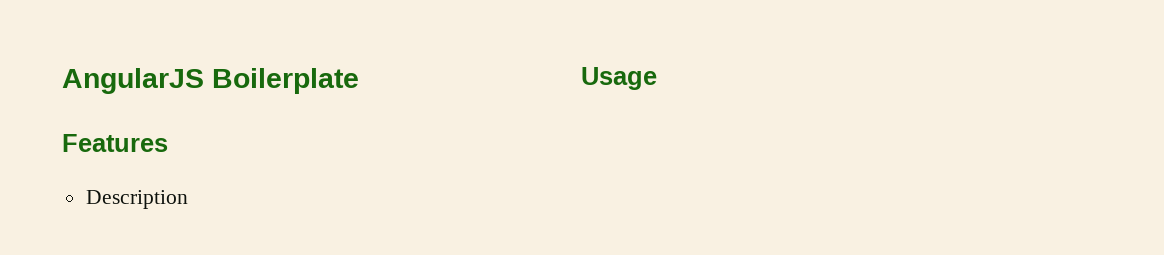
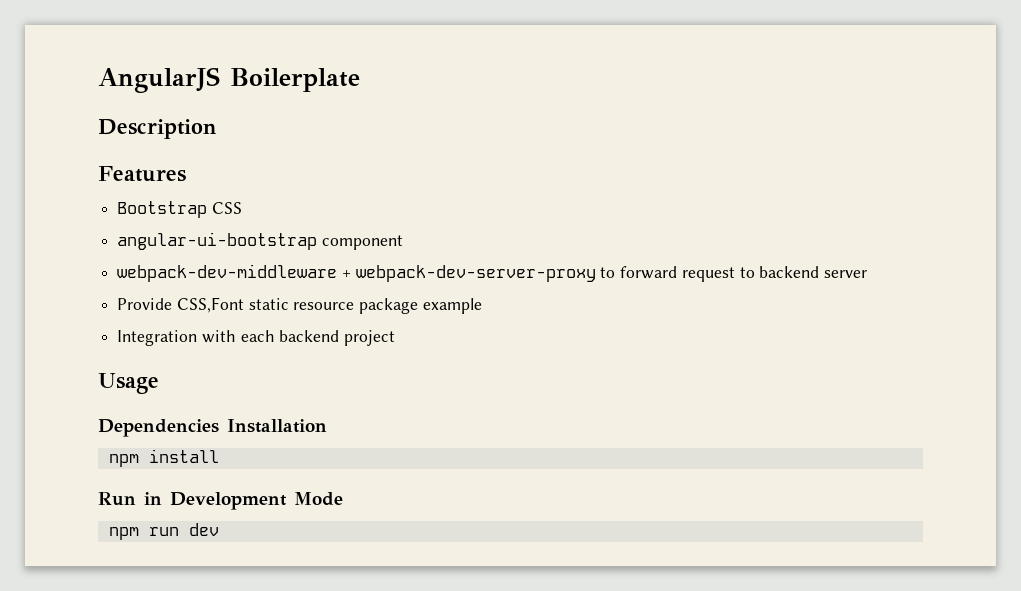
+ Description
- Description
+ Bootstrap CSS
+ angular-ui-bootstrap component
+ webpack-dev-middleware + webpack-dev-server-proxy to forward request to backend server
+ Provide CSS,Font static resource package example
+ Integration with each backend project
  Usage
+ Dependencies Installation
+ npm install
+ Run in Development Mode
+ npm run dev

